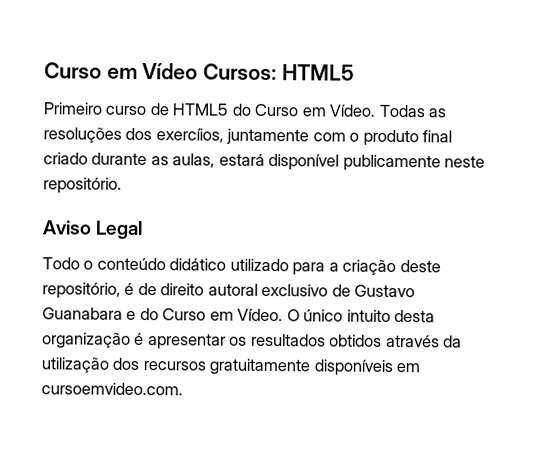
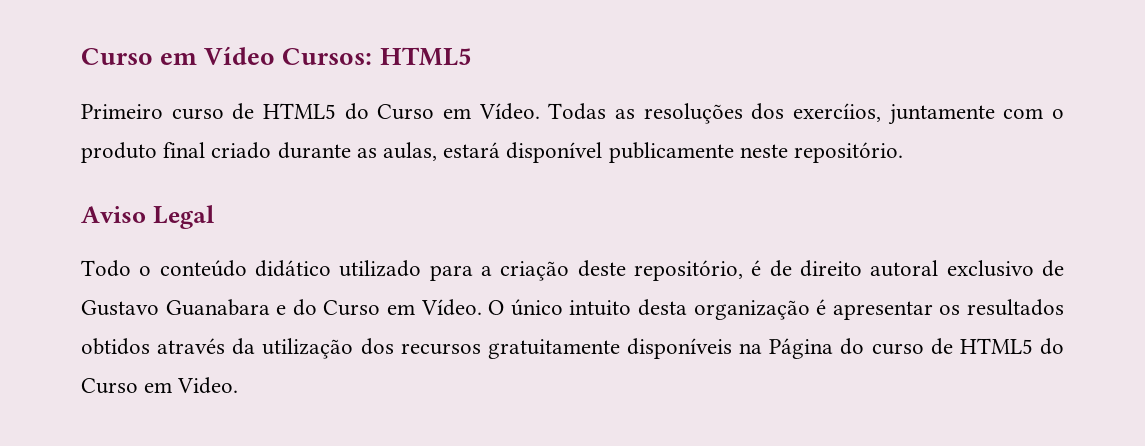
- O único intuito desta organização é apresentar os resultados obtidos através da utilização dos recursos gratuitamente disponíveis em cursoemvideo.com.
+ O único intuito desta organização é apresentar os resultados obtidos através da utilização dos recursos gratuitamente disponíveis na Página do curso de HTML5 do Curso em Video.

